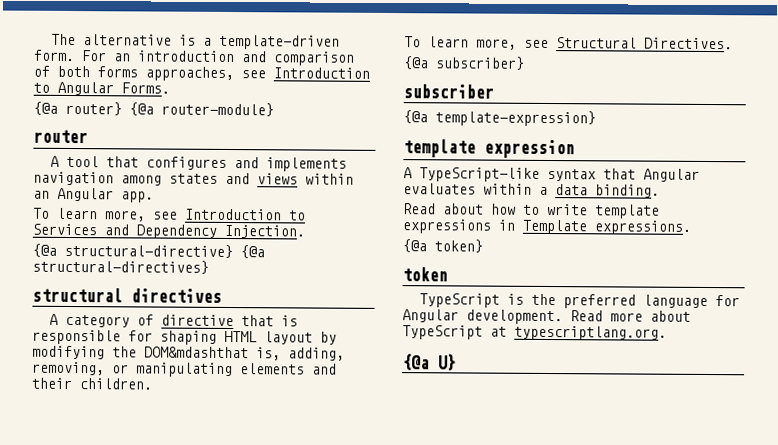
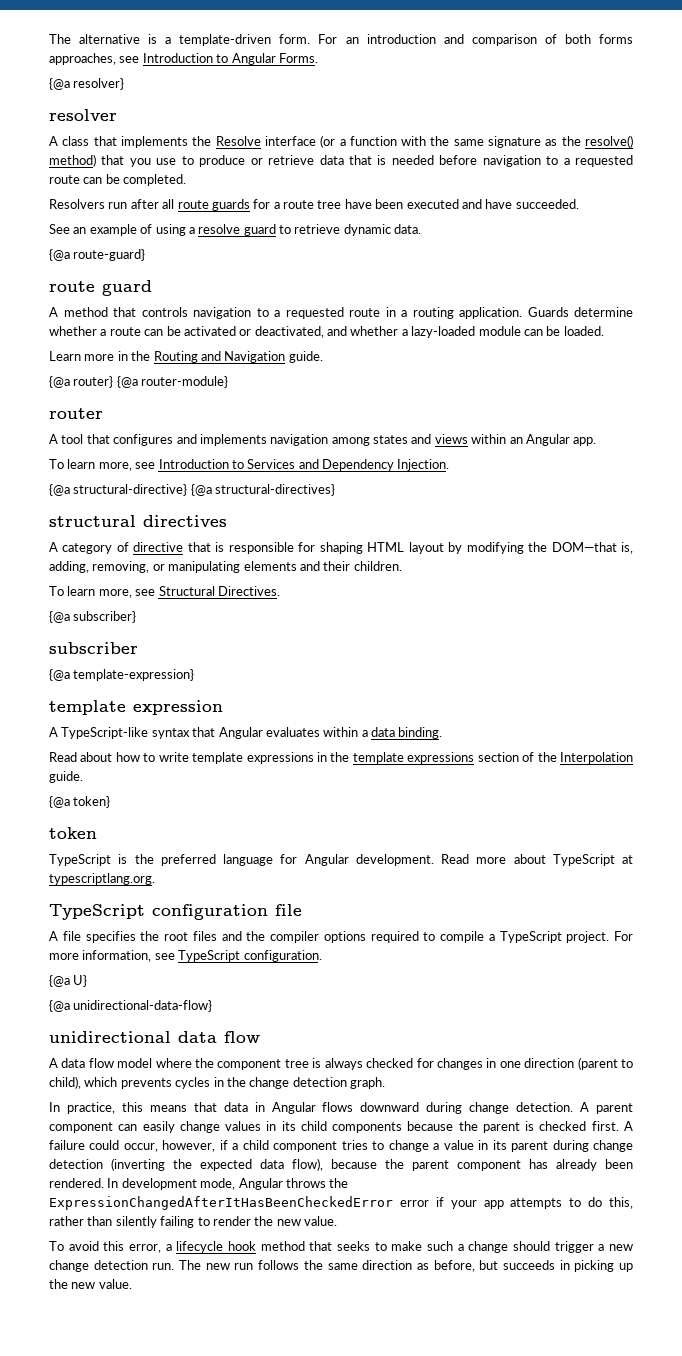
+ {@a resolver}
+ resolver
+ A class that implements the Resolve interface (or a function with the same signature as the resolve() method) that you use to produce or retrieve data that is needed before navigation to a requested route can be completed.
+ Resolvers run after all route guards for a route tree have been executed and have succeeded.
+ See an example of using a resolve guard to retrieve dynamic data.
+ {@a route-guard}
+ route guard
+ A method that controls navigation to a requested route in a routing application. Guards determine whether a route can be activated or deactivated, and whether a lazy-loaded module can be loaded.
+ Learn more in the Routing and Navigation guide.
- A category of directive that is responsible for shaping HTML layout by modifying the DOM&mdashthat is, adding, removing, or manipulating elements and their children.
+ A category of directive that is responsible for shaping HTML layout by modifying the DOM—that is, adding, removing, or manipulating elements and their children.
- Read about how to write template expressions in Template expressions.
+ Read about how to write template expressions in the template expressions section of the Interpolation guide.
+ TypeScript configuration file
+ A file specifies the root files and the compiler options required to compile a TypeScript project. For more information, see TypeScript configuration.
  {@a U}
+ {@a unidirectional-data-flow}
+ unidirectional data flow
+ A data flow model where the component tree is always checked for changes in one direction (parent to child), which prevents cycles in the change detection graph.
+ In practice, this means that data in Angular flows downward during change detection. A parent component can easily change values in its child components because the parent is checked first. A failure could occur, however, if a child component tries to change a value in its parent during change detection (inverting the expected data flow), because the parent component has already been rendered. In development mode, Angular throws the ExpressionChangedAfterItHasBeenCheckedError error if your app attempts to do this, rather than silently failing to render the new value.
+ To avoid this error, a lifecycle hook method that seeks to make such a change should trigger a new change detection run. The new run follows the same direction as before, but succeeds in picking up the new value.

